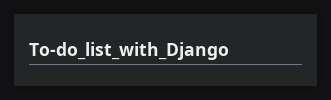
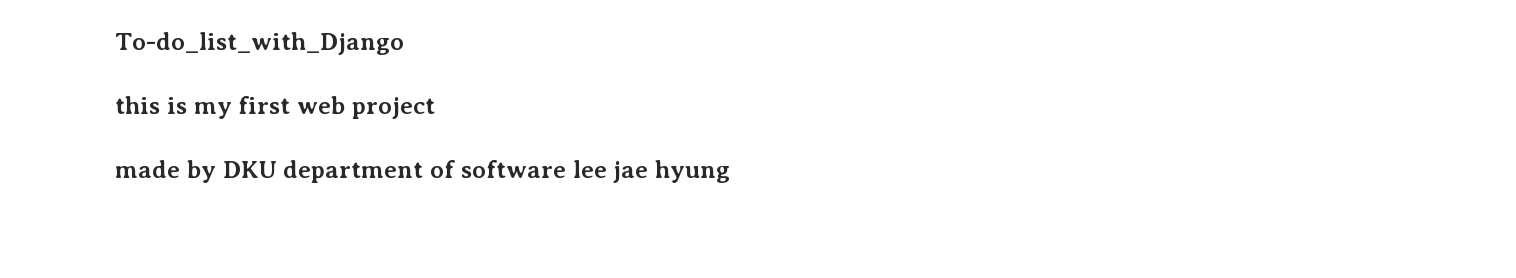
+ this is my first web project
+ made by DKU department of software lee jae hyung

